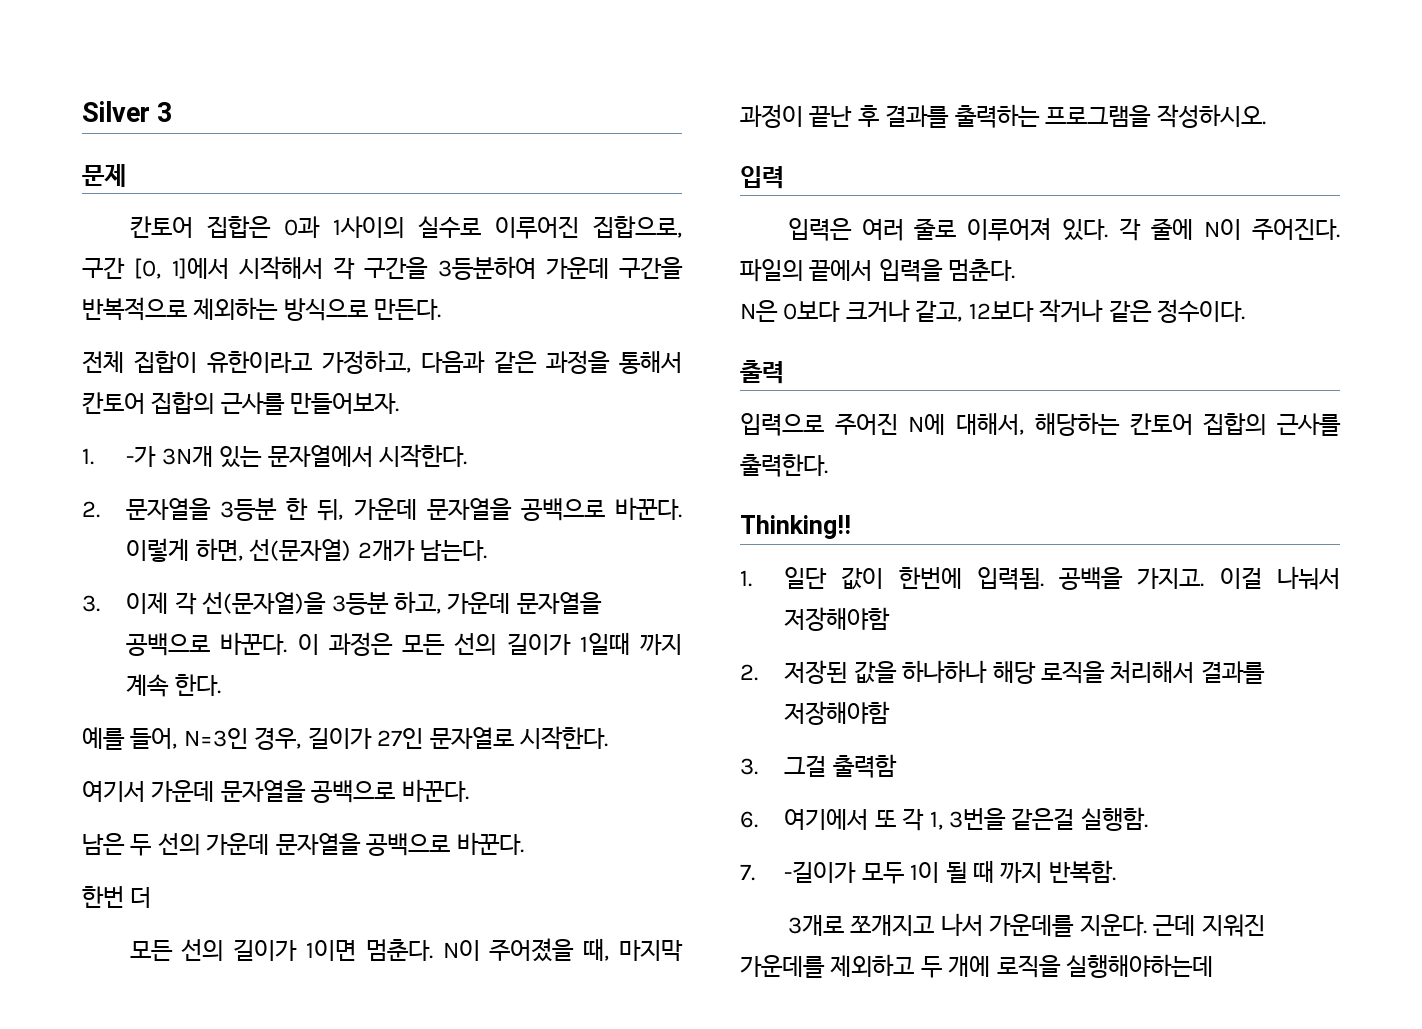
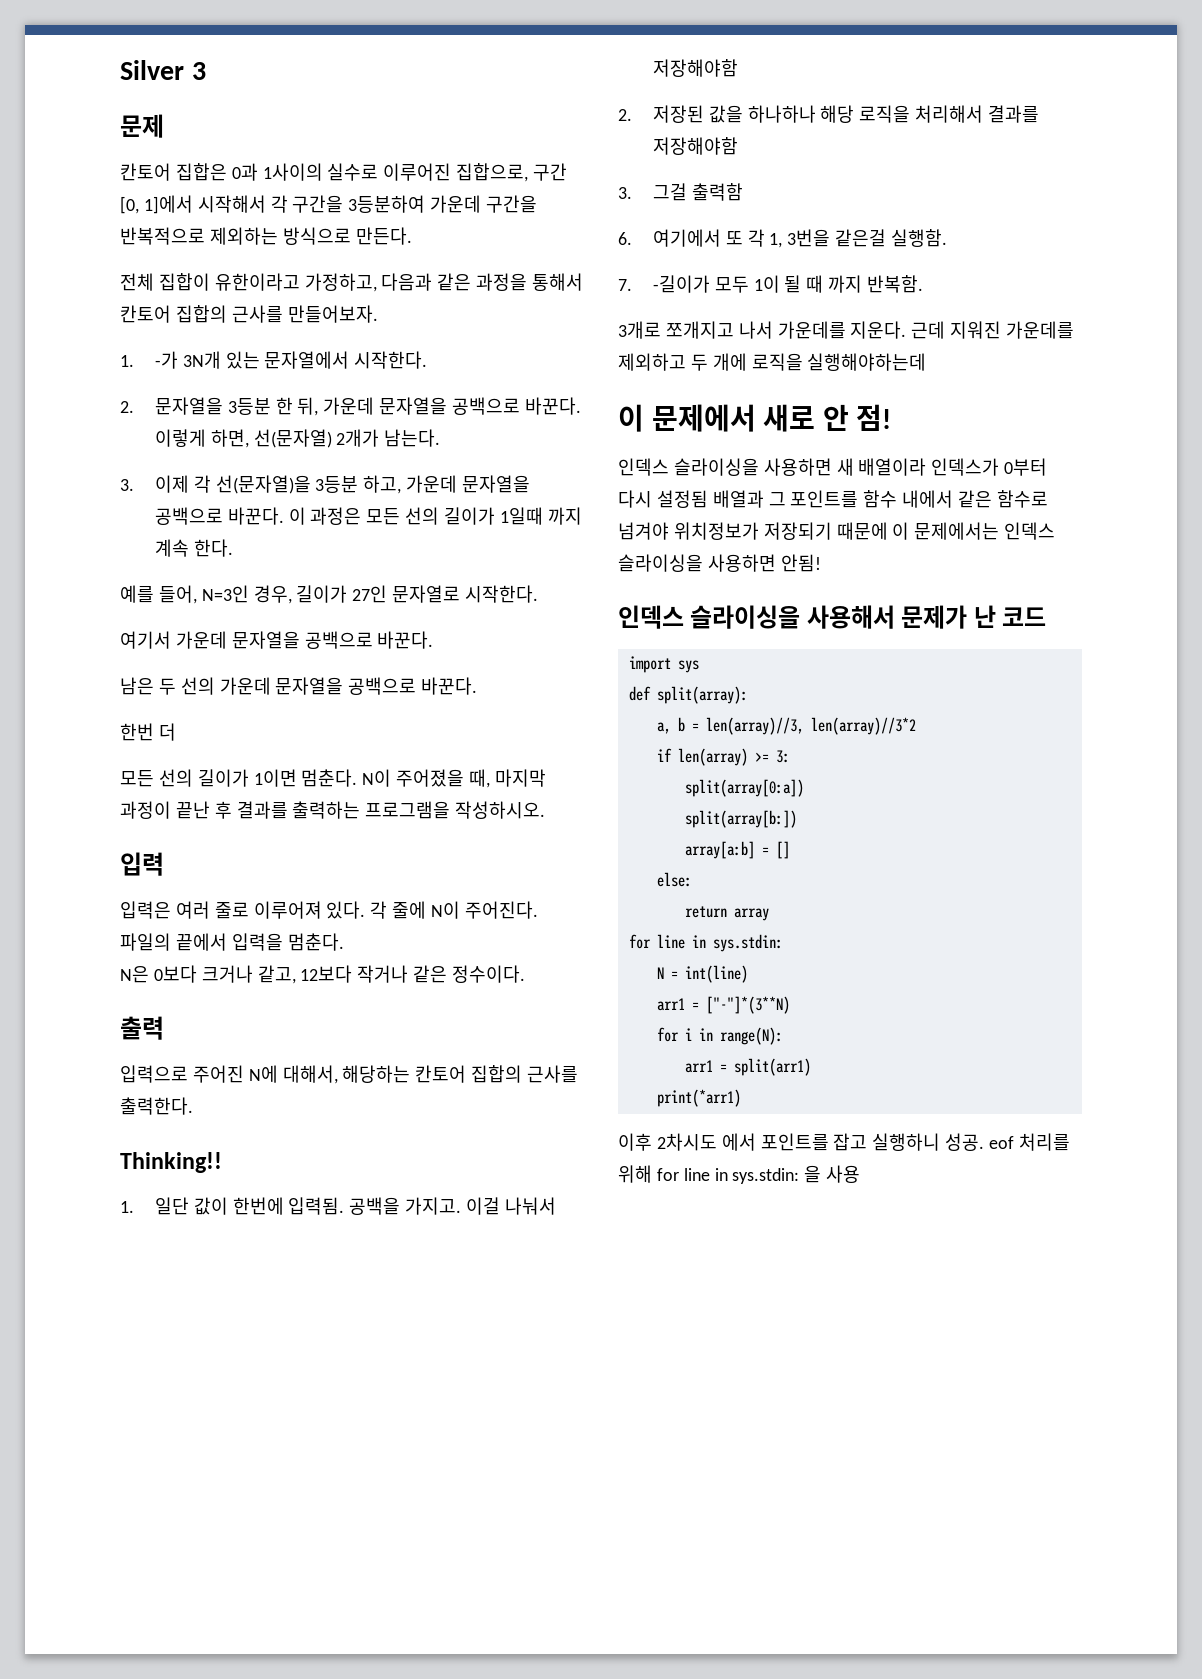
+ 이 문제에서 새로 안 점!
+ 인덱스 슬라이싱을 사용하면 새 배열이라 인덱스가 0부터 다시 설정됨 배열과 그 포인트를 함수 내에서 같은 함수로 넘겨야 위치정보가 저장되기 때문에 이 문제에서는 인덱스 슬라이싱을 사용하면 안됨!
+ 인덱스 슬라이싱을 사용해서 문제가 난 코드
+ import sys
+ def split(array):
+ a, b = len(array)//3, len(array)//3*2
+ if len(array) >= 3:
+ split(array[0:a])
+ split(array[b:])
+ array[a:b] = []
+ else:
+ return array
+ for line in sys.stdin:
+ N = int(line)
+ arr1 = ["-"]*(3**N)
+ for i in range(N):
+ arr1 = split(arr1)
+ print(*arr1)
+ 이후 2차시도 에서 포인트를 잡고 실행하니 성공. eof 처리를 위해 for line in sys.stdin: 을 사용

